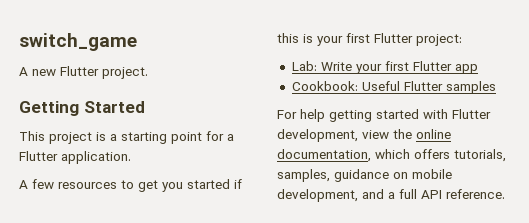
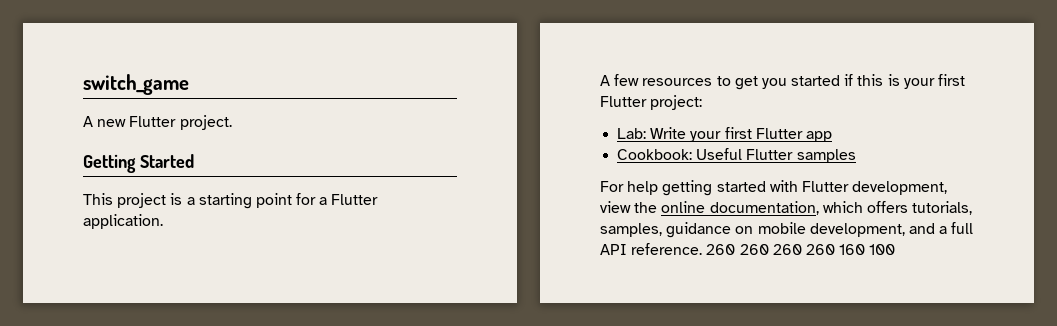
+ 260 260 260 260 160 100

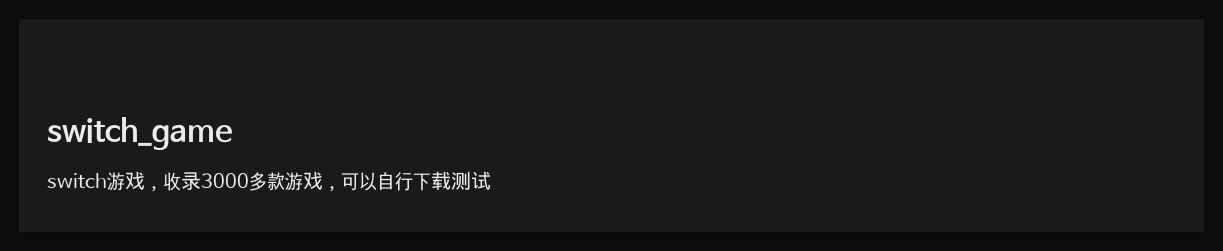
- A new Flutter project.
- Getting Started
- This project is a starting point for a Flutter application.
- A few resources to get you started if this is your first Flutter project:
- Lab: Write your first Flutter app
- Cookbook: Useful Flutter samples
- For help getting started with Flutter development, view the online documentation, which offers tutorials, samples, guidance on mobile development, and a full API reference. 260 260 260 260 160 100
+ switch游戏，收录3000多款游戏，可以自行下载测试

